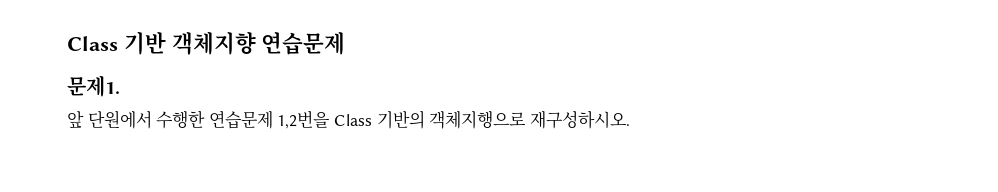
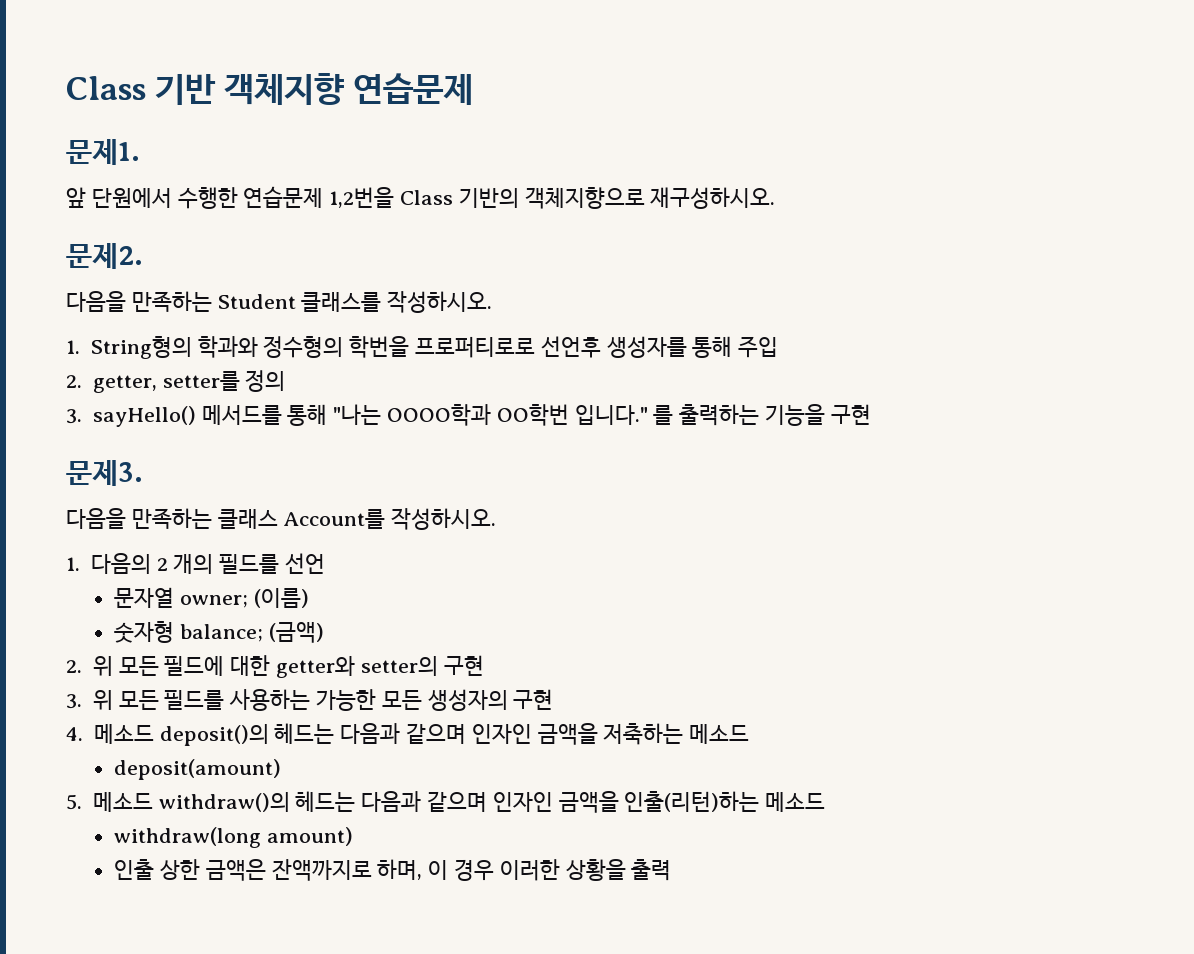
- 앞 단원에서 수행한 연습문제 1,2번을 Class 기반의 객체지행으로 재구성하시오.
+ 앞 단원에서 수행한 연습문제 1,2번을 Class 기반의 객체지향으로 재구성하시오.
+ 문제2.
+ 다음을 만족하는 Student 클래스를 작성하시오.
+ 1. String형의 학과와 정수형의 학번을 프로퍼티로로 선언후 생성자를 통해 주입
+ 2. getter, setter를 정의
+ 3. sayHello() 메서드를 통해 "나는 OOOO학과 OO학번 입니다." 를 출력하는 기능을 구현
+ 문제3.
+ 다음을 만족하는 클래스 Account를 작성하시오.
+ 1. 다음의 2 개의 필드를 선언
+ 문자열 owner; (이름)
+ 숫자형 balance; (금액)
+ 2. 위 모든 필드에 대한 getter와 setter의 구현
+ 3. 위 모든 필드를 사용하는 가능한 모든 생성자의 구현
+ 4. 메소드 deposit()의 헤드는 다음과 같으며 인자인 금액을 저축하는 메소드
+ deposit(amount)
+ 5. 메소드 withdraw()의 헤드는 다음과 같으며 인자인 금액을 인출(리턴)하는 메소드
+ withdraw(long amount)
+ 인출 상한 금액은 잔액까지로 하며, 이 경우 이러한 상황을 출력

